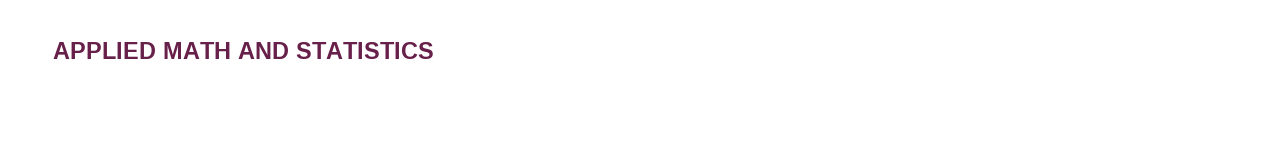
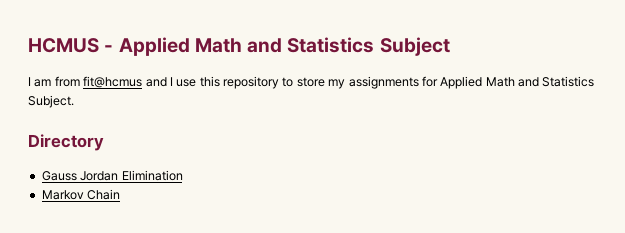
- APPLIED MATH AND STATISTICS
+ HCMUS - Applied Math and Statistics Subject
+ I am from fit@hcmus and I use this repository to store my assignments for Applied Math and Statistics Subject.
+ Directory
+ Gauss Jordan Elimination
+ Markov Chain

